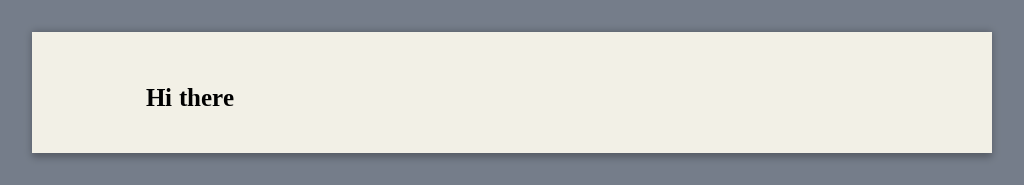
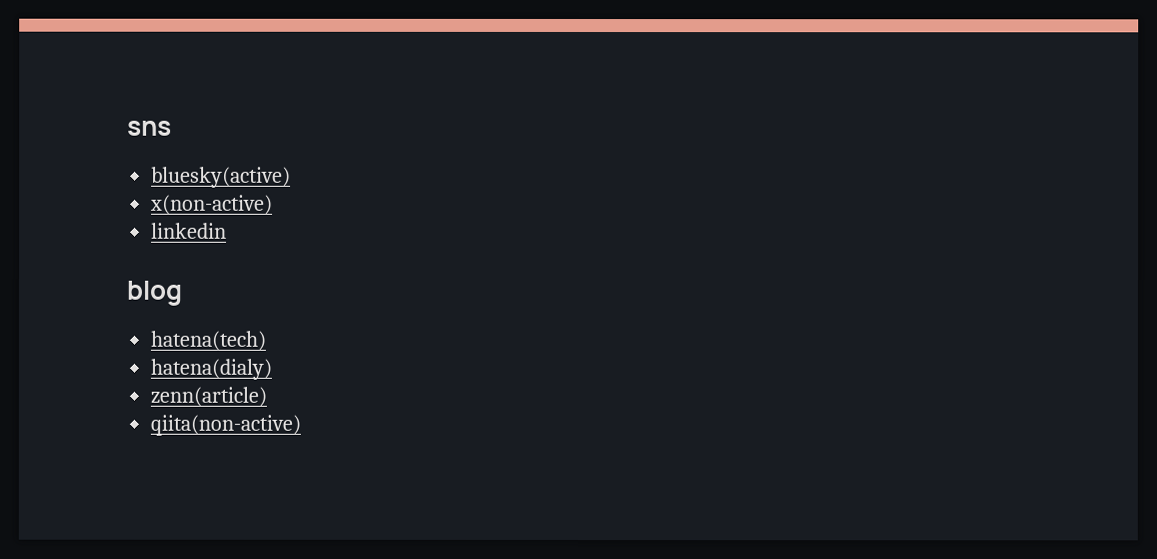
- Hi there
+ sns
+ bluesky(active)
+ x(non-active)
+ linkedin
+ blog
+ hatena(tech)
+ hatena(dialy)
+ zenn(article)
+ qiita(non-active)

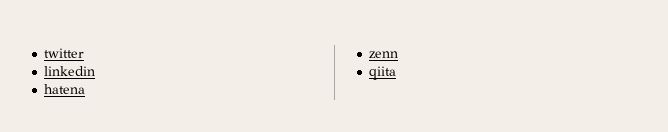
- sns
- bluesky(active)
- x(non-active)
+ twitter
  linkedin
- blog
- hatena(tech)
- hatena(dialy)
- zenn(article)
- qiita(non-active)
+ hatena
+ zenn
+ qiita

